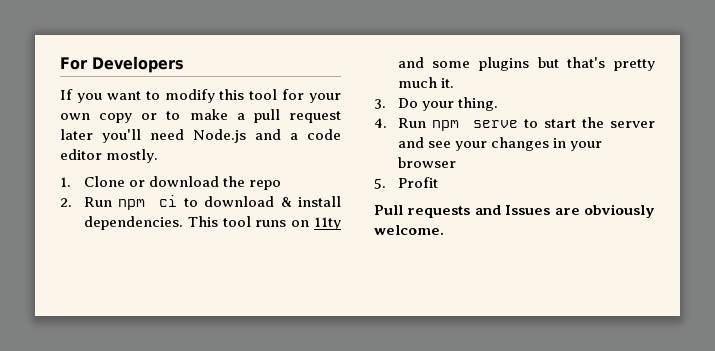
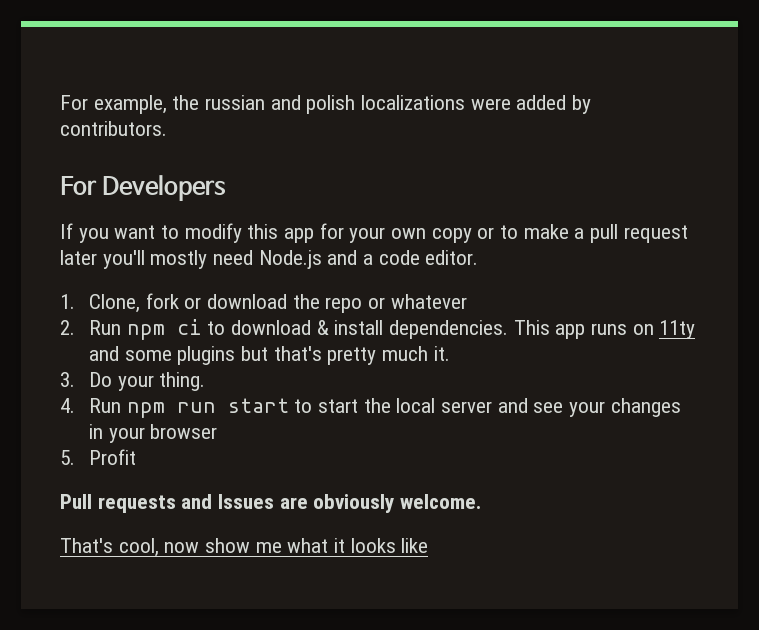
+ For example, the russian and polish localizations were added by contributors.
- If you want to modify this tool for your own copy or to make a pull request later you'll need Node.js and a code editor mostly.
+ If you want to modify this app for your own copy or to make a pull request later you'll mostly need Node.js and a code editor.
- 1. Clone or download the repo
+ 1. Clone, fork or download the repo or whatever
- This tool runs on 11ty and some plugins but that's pretty much it.
+ This app runs on 11ty and some plugins but that's pretty much it.
- 4. Run npm serve to start the server and see your changes in your browser
+ 4. Run npm run start to start the local server and see your changes in your browser
+ That's cool, now show me what it looks like

